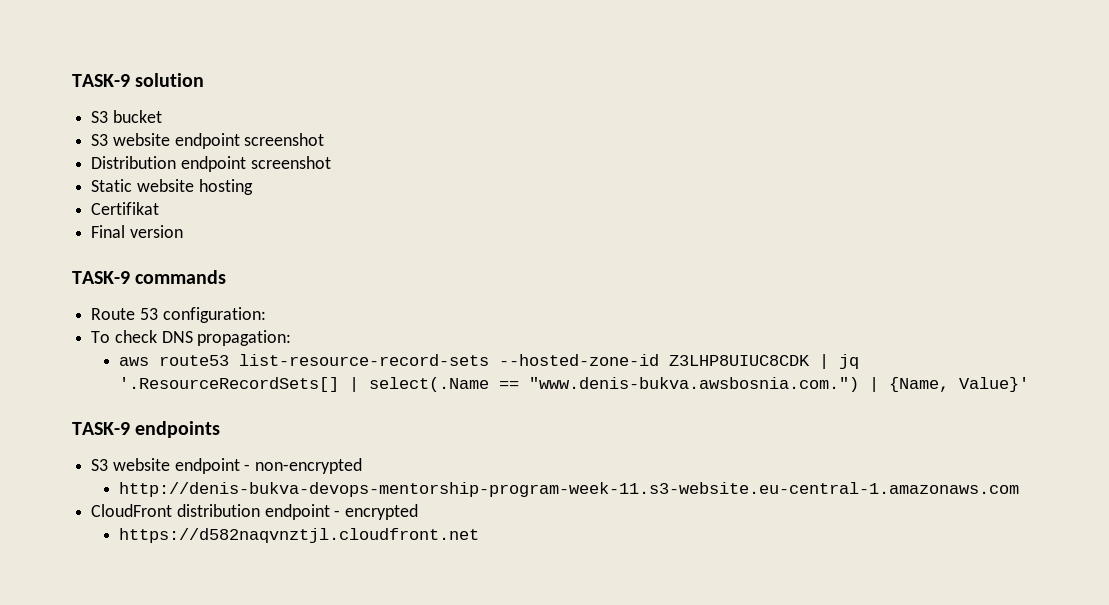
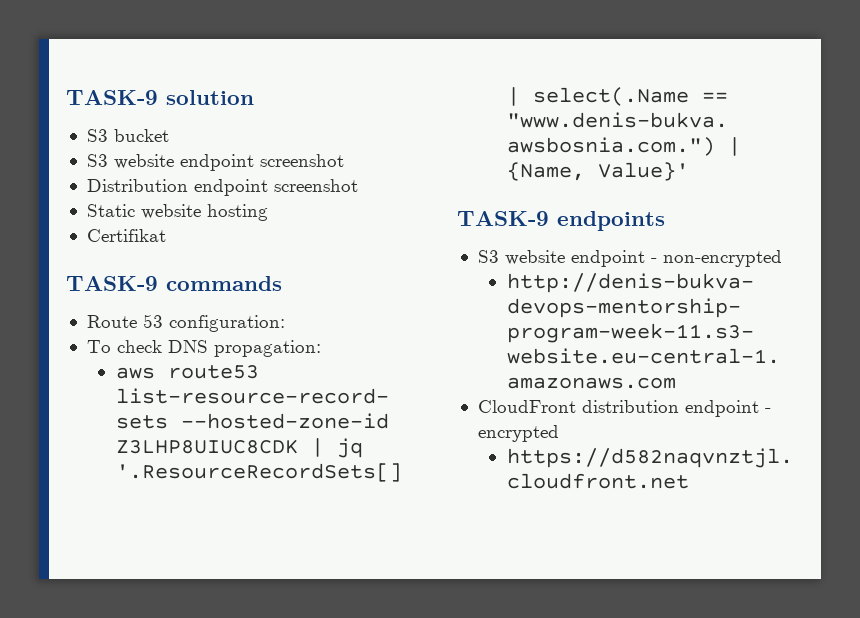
- Final version

